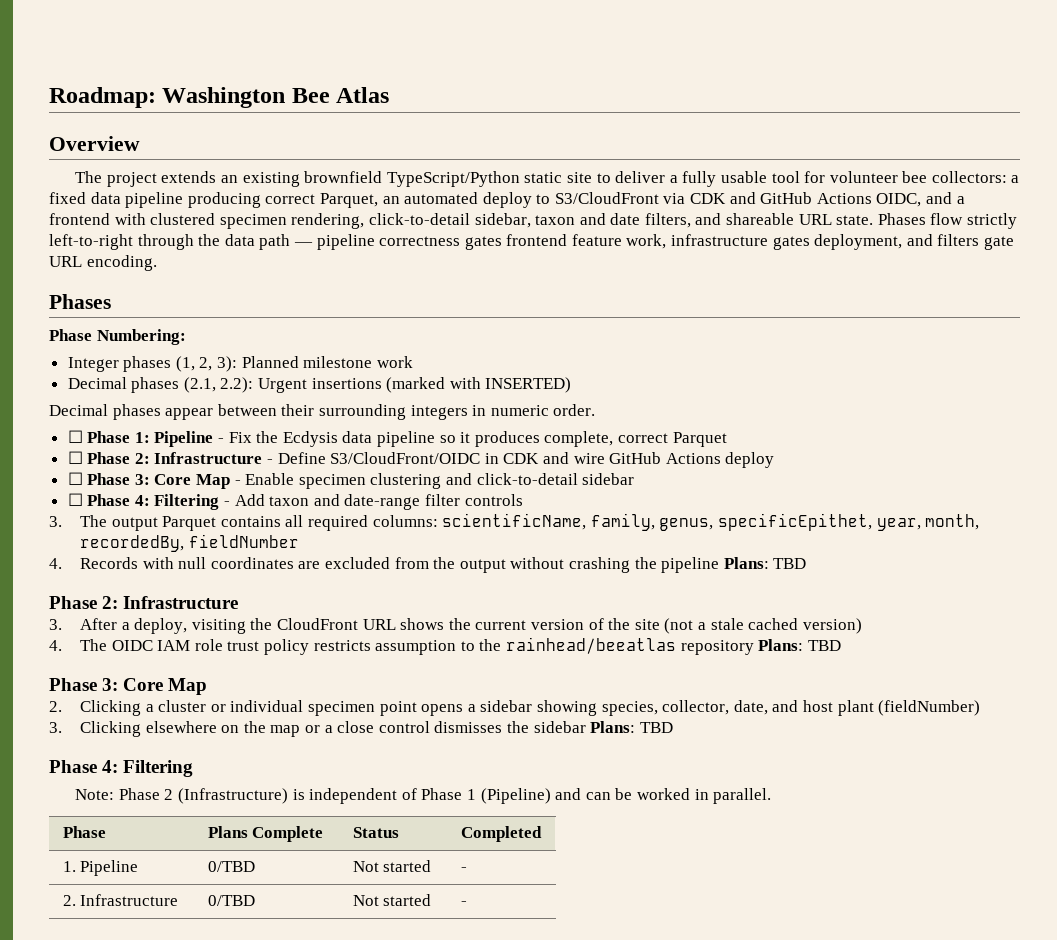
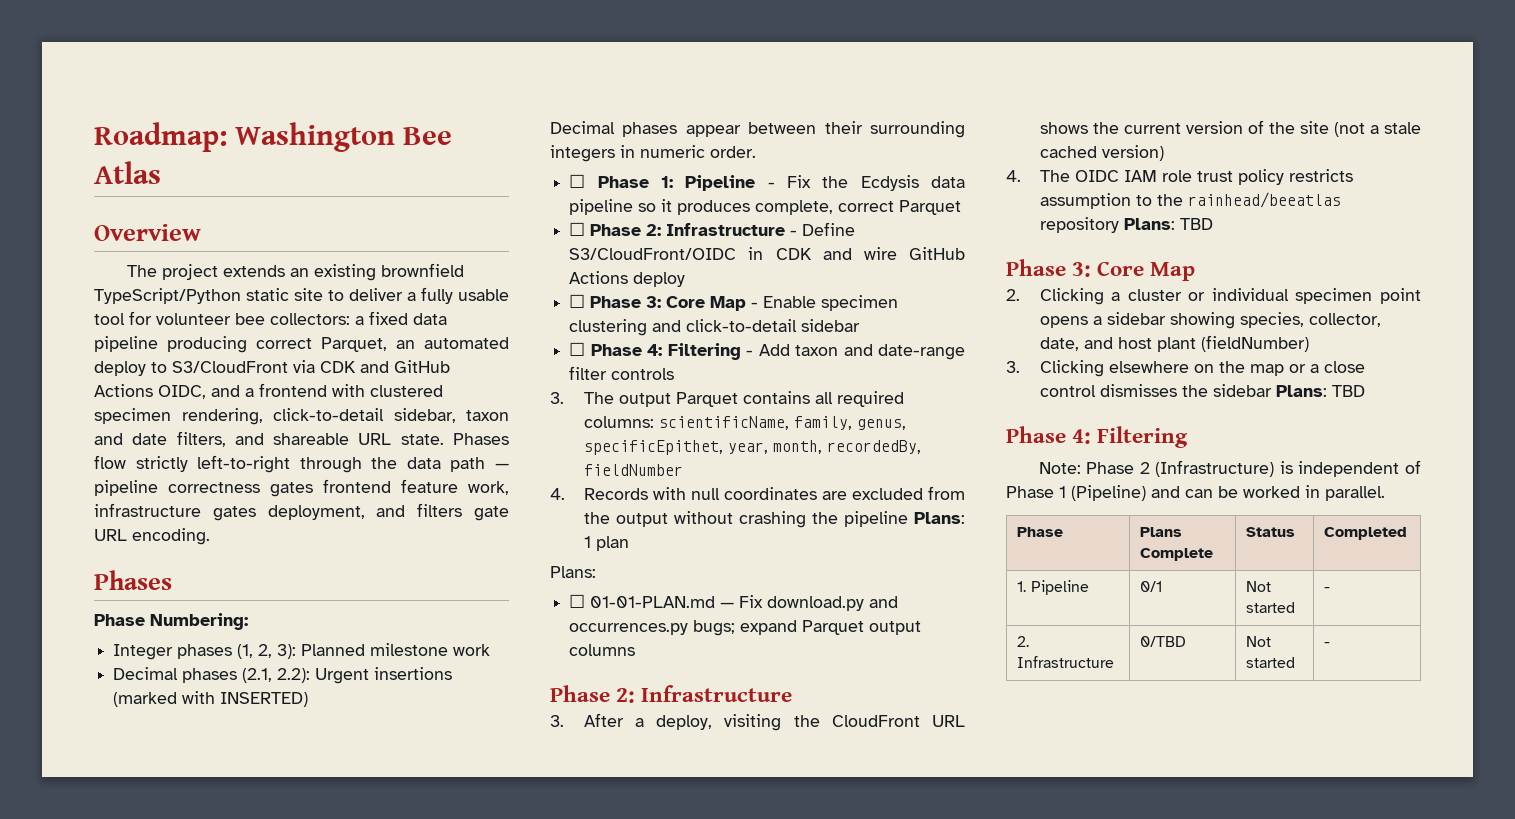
- 4. Records with null coordinates are excluded from the output without crashing the pipeline Plans: TBD
+ 4. Records with null coordinates are excluded from the output without crashing the pipeline Plans: 1 plan
+ Plans:
+ ☐ 01-01-PLAN.md — Fix download.py and occurrences.py bugs; expand Parquet output columns
- 1. Pipeline | 0/TBD | Not started | -
+ 1. Pipeline | 0/1 | Not started | -

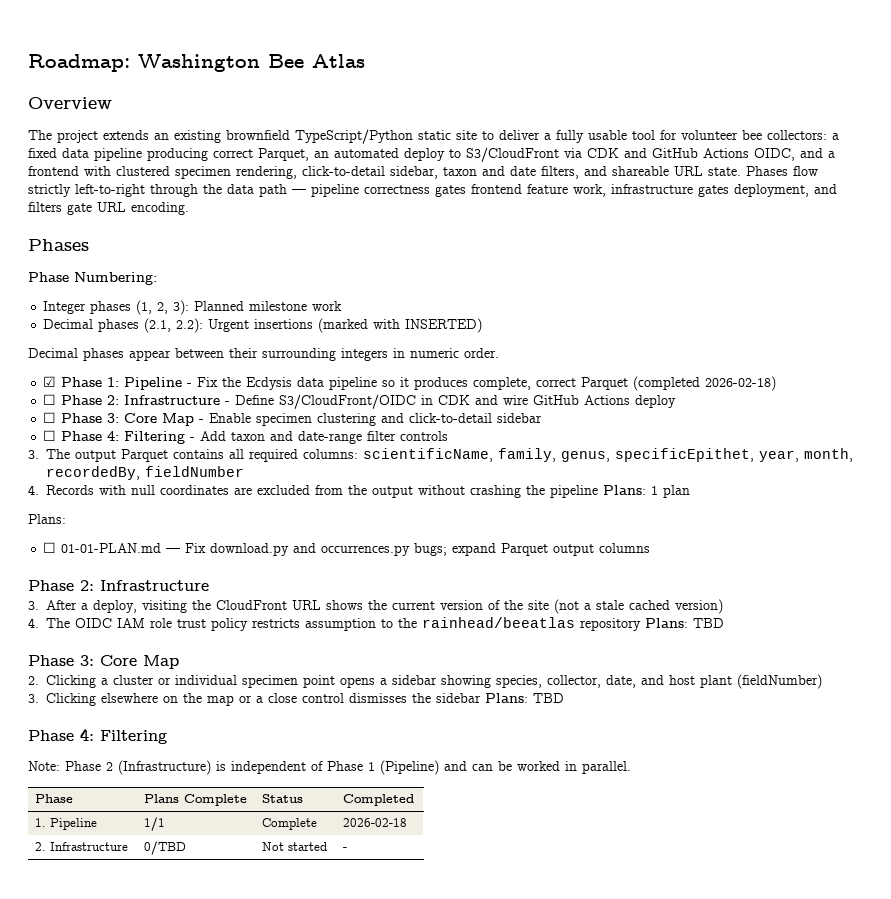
- ☐ Phase 1: Pipeline - Fix the Ecdysis data pipeline so it produces complete, correct Parquet
+ ☑ Phase 1: Pipeline - Fix the Ecdysis data pipeline so it produces complete, correct Parquet (completed 2026-02-18)
- 1. Pipeline | 0/1 | Not started | -
+ 1. Pipeline | 1/1 | Complete | 2026-02-18

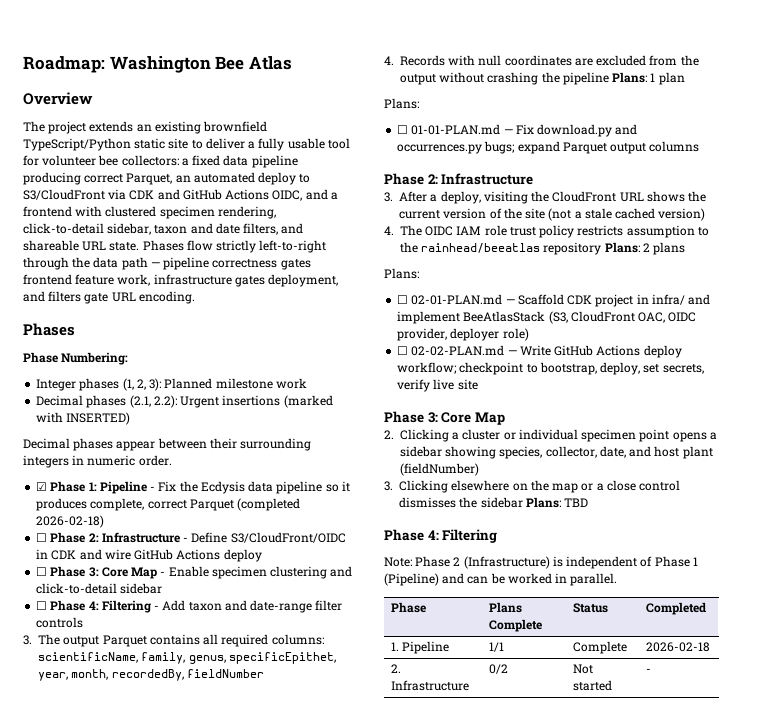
- 4. The OIDC IAM role trust policy restricts assumption to the rainhead/beeatlas repository Plans: TBD
+ 4. The OIDC IAM role trust policy restricts assumption to the rainhead/beeatlas repository Plans: 2 plans
+ Plans:
+ ☐ 02-01-PLAN.md — Scaffold CDK project in infra/ and implement BeeAtlasStack (S3, CloudFront OAC, OIDC provider, deployer role)
+ ☐ 02-02-PLAN.md — Write GitHub Actions deploy workflow; checkpoint to bootstrap, deploy, set secrets, verify live site
- 2. Infrastructure | 0/TBD | Not started | -
+ 2. Infrastructure | 0/2 | Not started | -

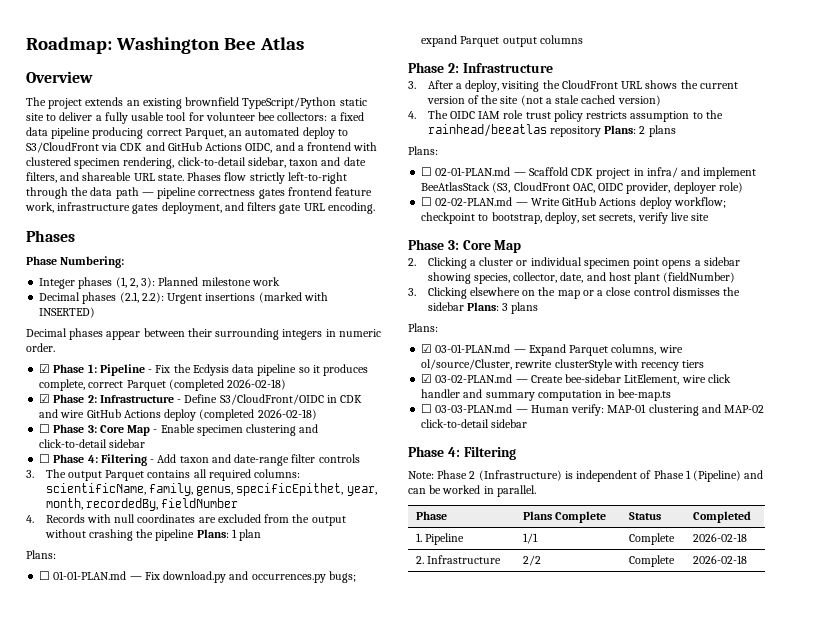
- ☐ Phase 2: Infrastructure - Define S3/CloudFront/OIDC in CDK and wire GitHub Actions deploy
+ ☑ Phase 2: Infrastructure - Define S3/CloudFront/OIDC in CDK and wire GitHub Actions deploy (completed 2026-02-18)
- 3. Clicking elsewhere on the map or a close control dismisses the sidebar Plans: TBD
+ 3. Clicking elsewhere on the map or a close control dismisses the sidebar Plans: 3 plans
+ Plans:
+ ☑ 03-01-PLAN.md — Expand Parquet columns, wire ol/source/Cluster, rewrite clusterStyle with recency tiers
+ ☑ 03-02-PLAN.md — Create bee-sidebar LitElement, wire click handler and summary computation in bee-map.ts
+ ☐ 03-03-PLAN.md — Human verify: MAP-01 clustering and MAP-02 click-to-detail sidebar
- 2. Infrastructure | 0/2 | Not started | -
+ 2. Infrastructure | 2/2 | Complete | 2026-02-18

